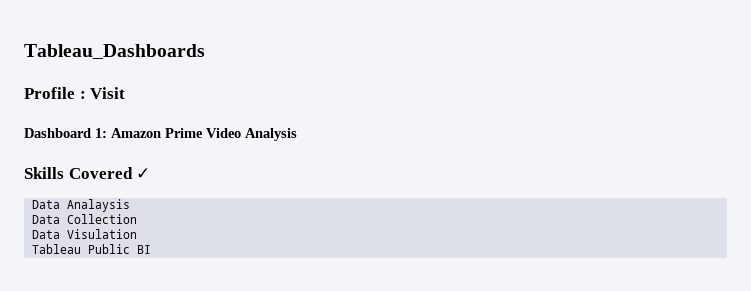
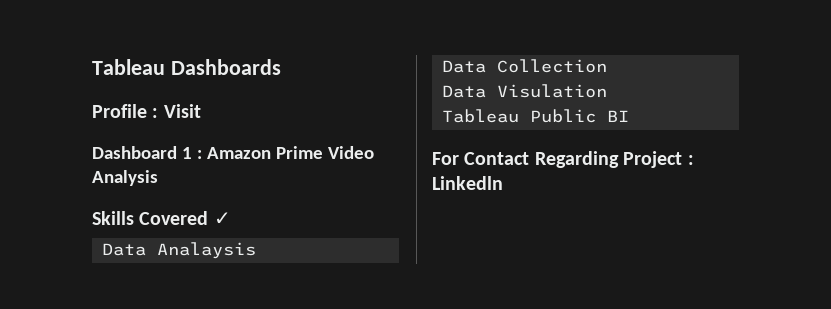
- Tableau_Dashboards
+ Tableau Dashboards
- Dashboard 1: Amazon Prime Video Analysis
+ Dashboard 1 : Amazon Prime Video Analysis
+ For Contact Regarding Project : Linkedln

